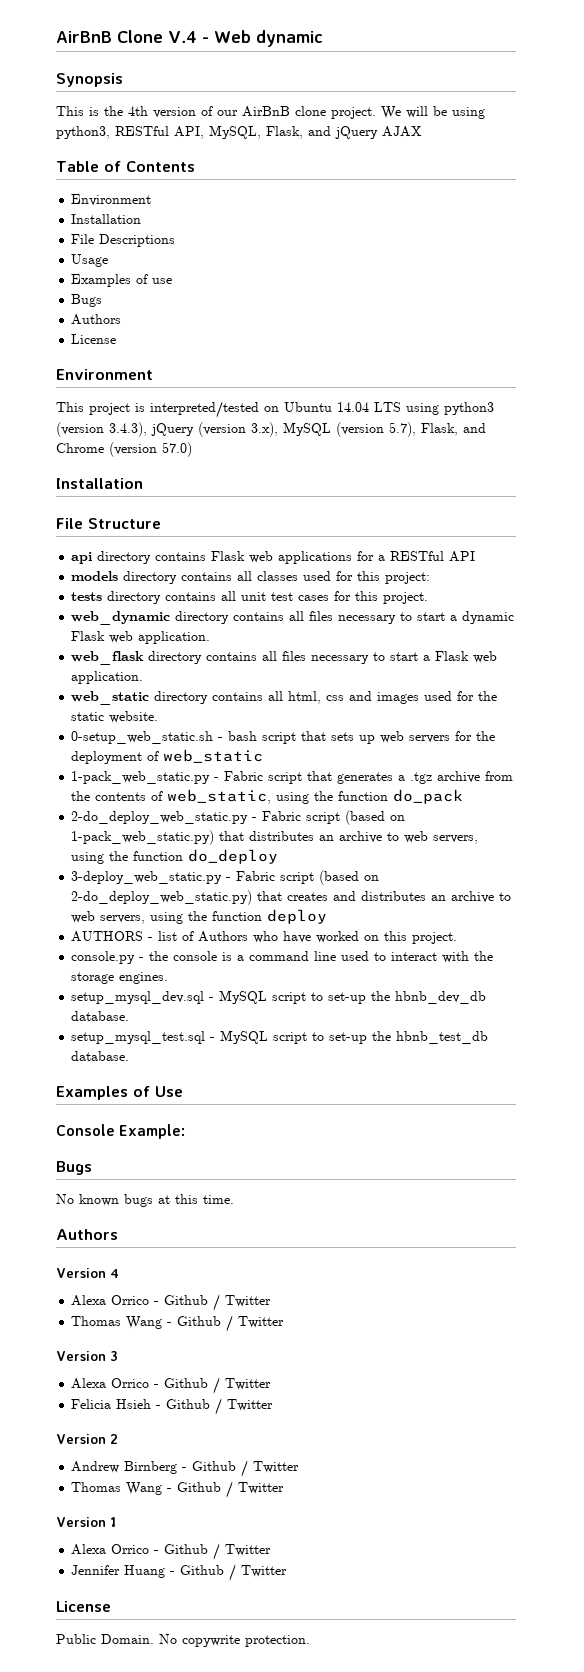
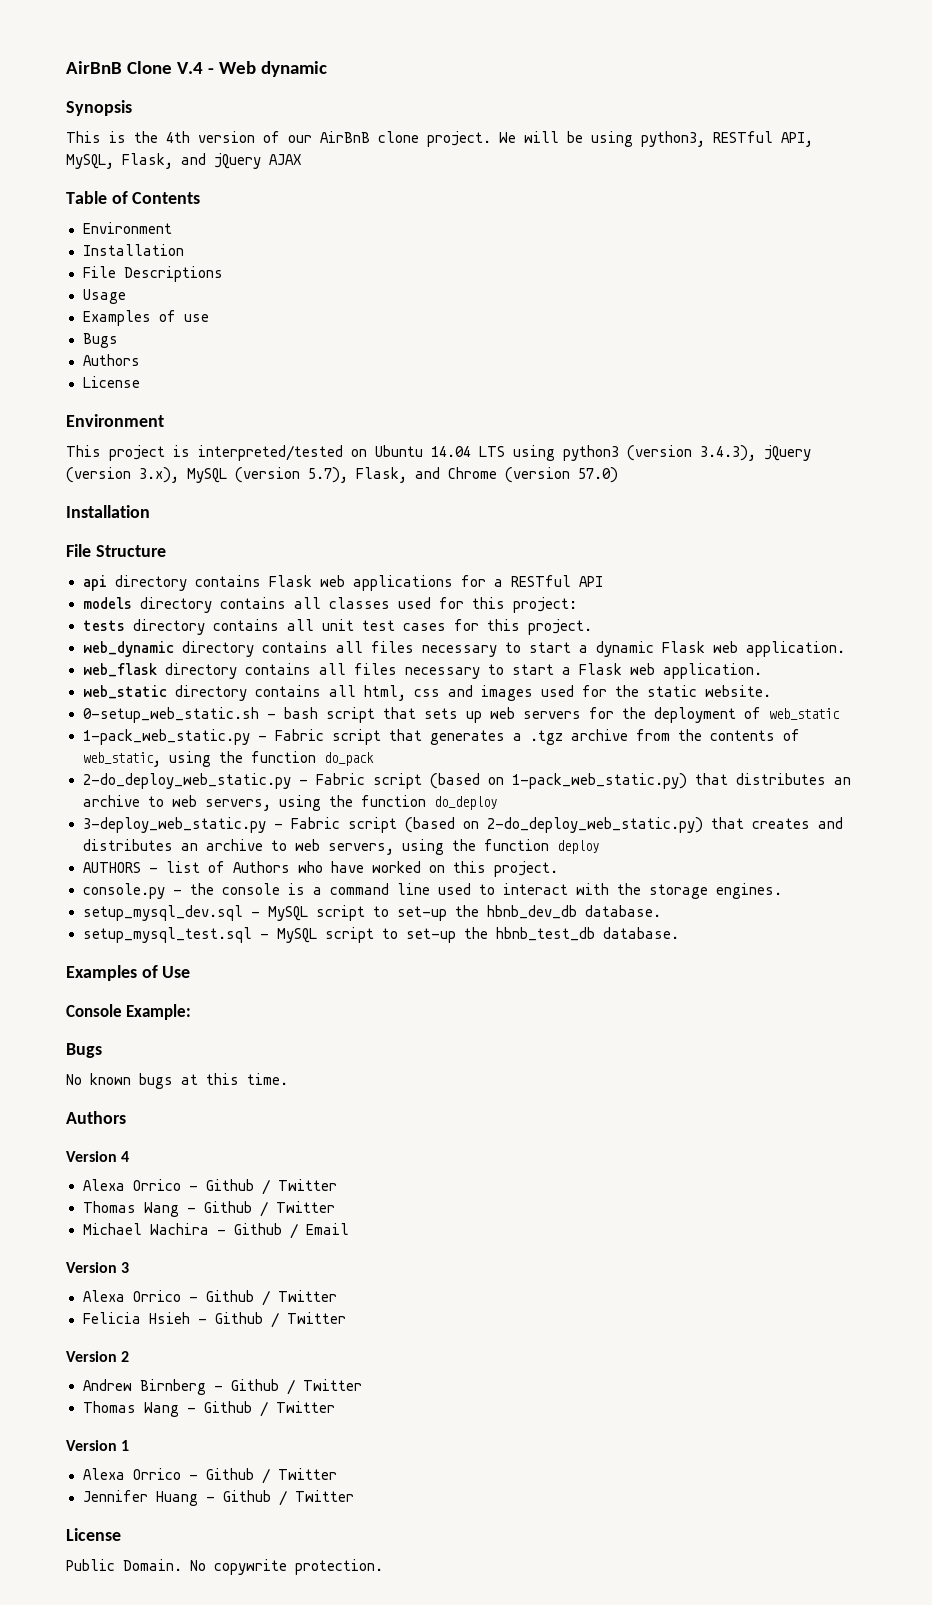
+ Michael Wachira - Github / Email

